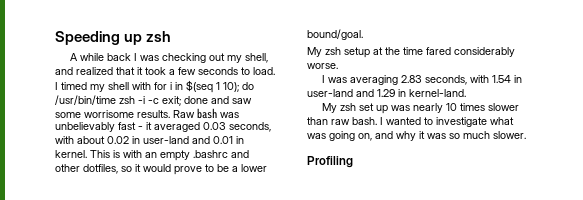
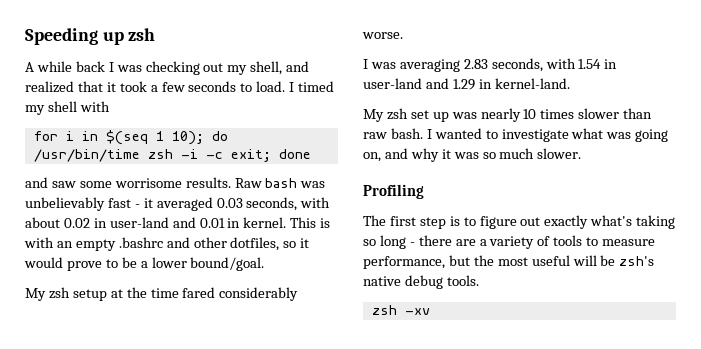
- I timed my shell with for i in $(seq 1 10); do /usr/bin/time zsh -i -c exit; done and saw some worrisome results.
+ I timed my shell with
+ for i in $(seq 1 10); do /usr/bin/time zsh -i -c exit; done
+ and saw some worrisome results.
+ The first step is to figure out exactly what's taking so long - there are a variety of tools to measure performance, but the most useful will be zsh's native debug tools.
+ zsh -xv

